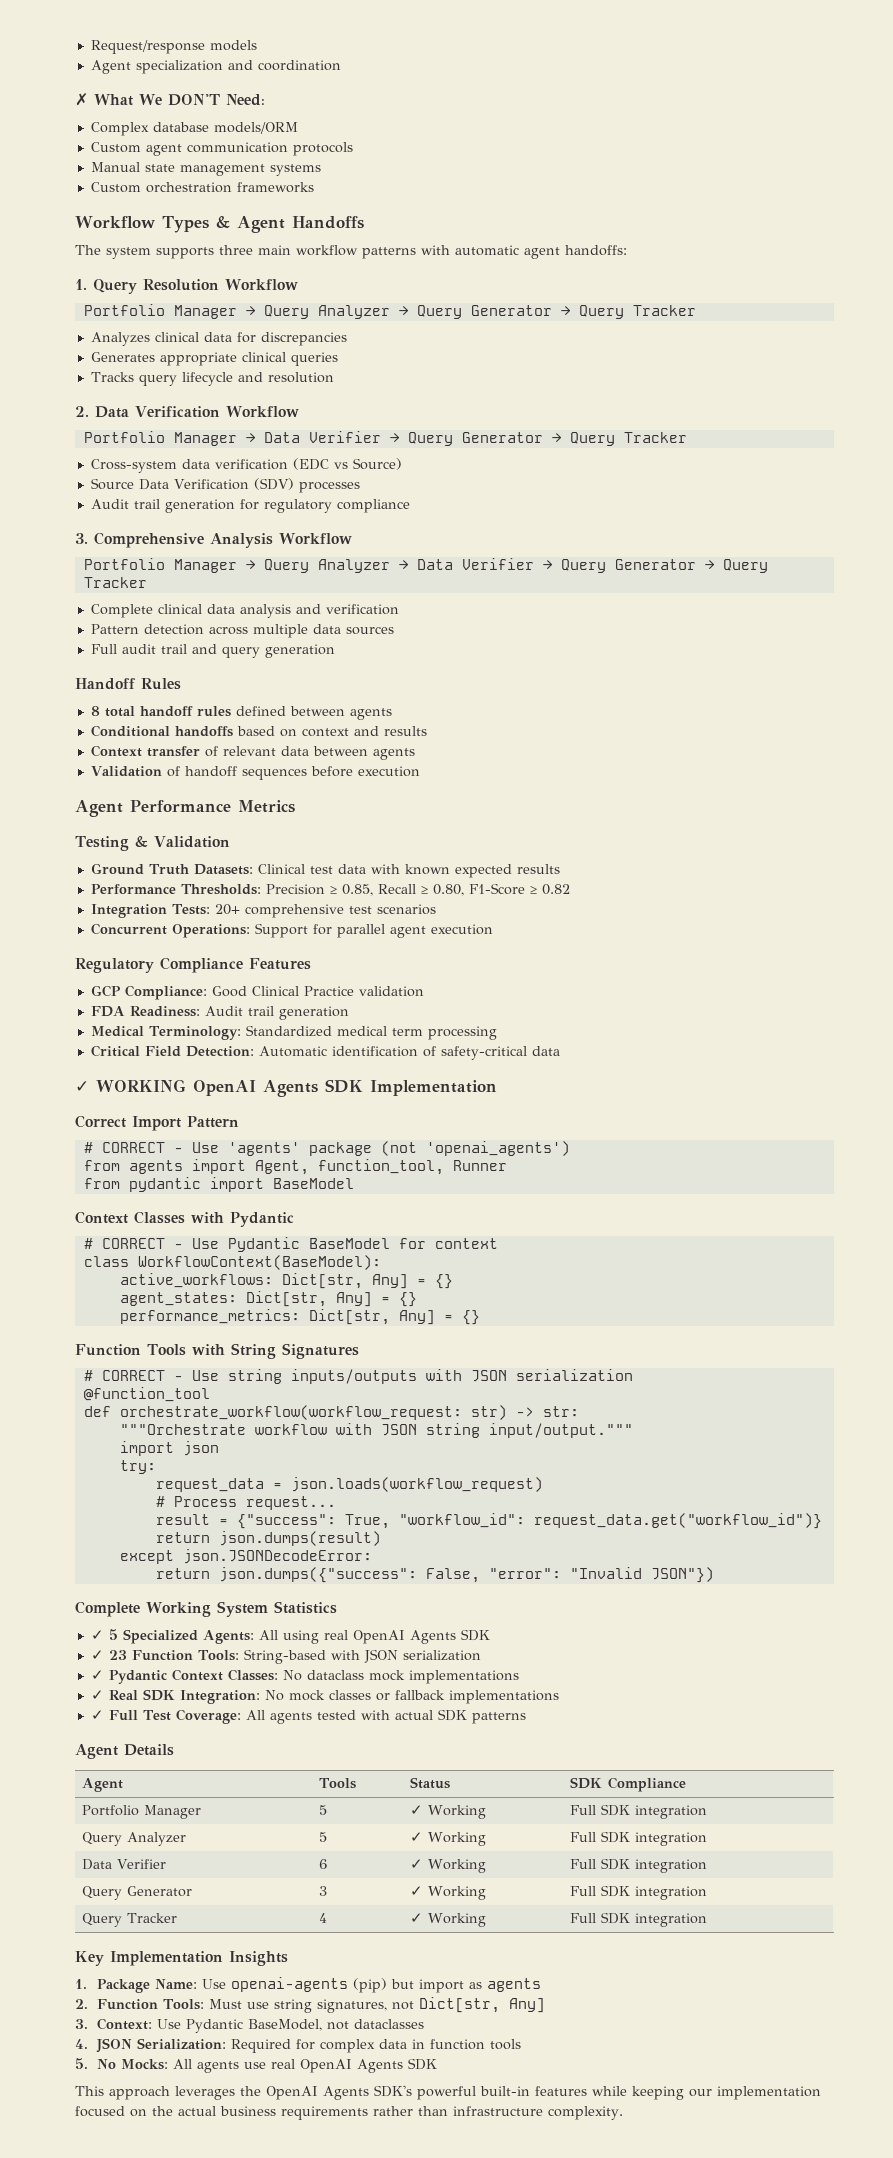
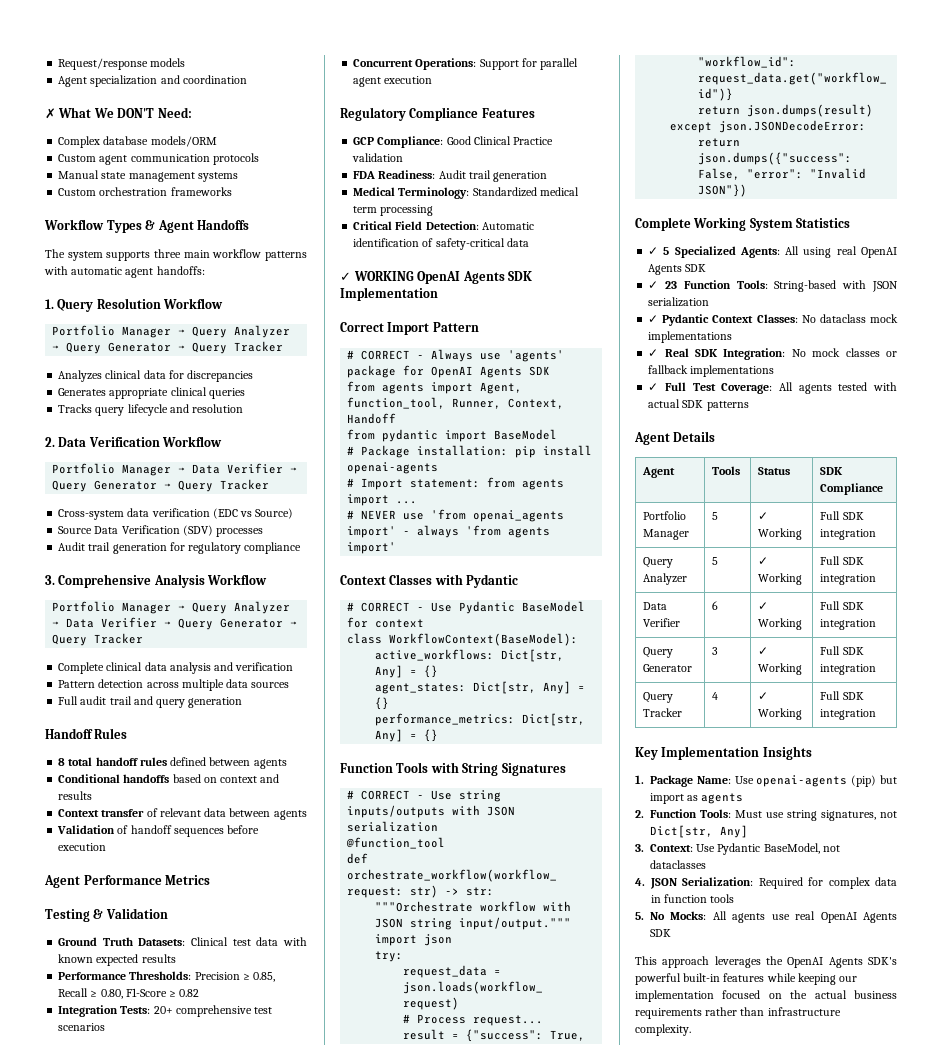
- # CORRECT - Use 'agents' package (not 'openai_agents')
+ # CORRECT - Always use 'agents' package for OpenAI Agents SDK
- from agents import Agent, function_tool, Runner
+ from agents import Agent, function_tool, Runner, Context, Handoff
+ # Package installation: pip install openai-agents
+ # Import statement: from agents import ...
+ # NEVER use 'from openai_agents import' - always 'from agents import'

